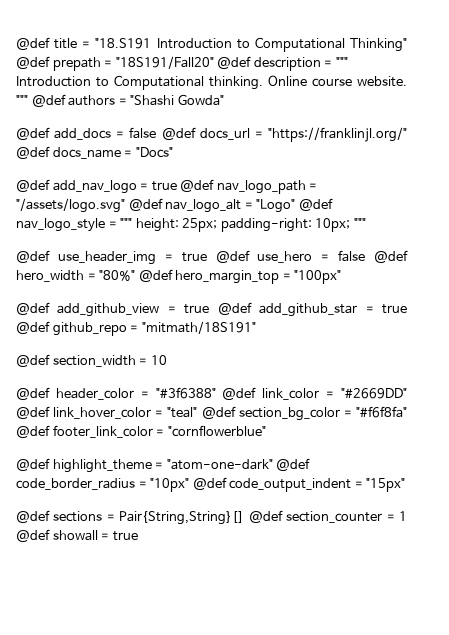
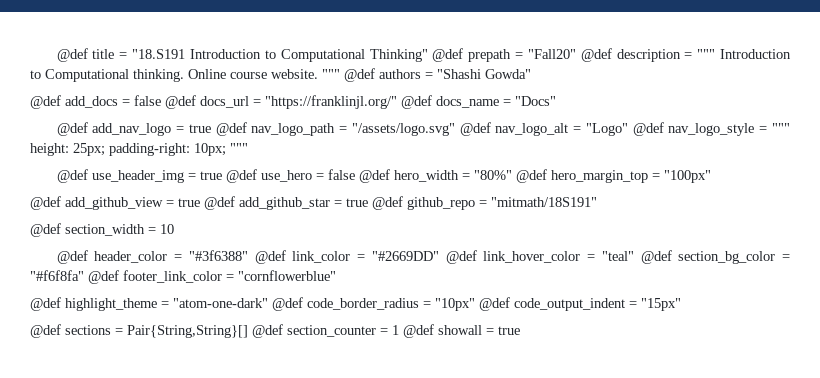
- @def title = "18.S191 Introduction to Computational Thinking" @def prepath = "18S191/Fall20" @def description = """ Introduction to Computational thinking.
+ @def title = "18.S191 Introduction to Computational Thinking" @def prepath = "Fall20" @def description = """ Introduction to Computational thinking.

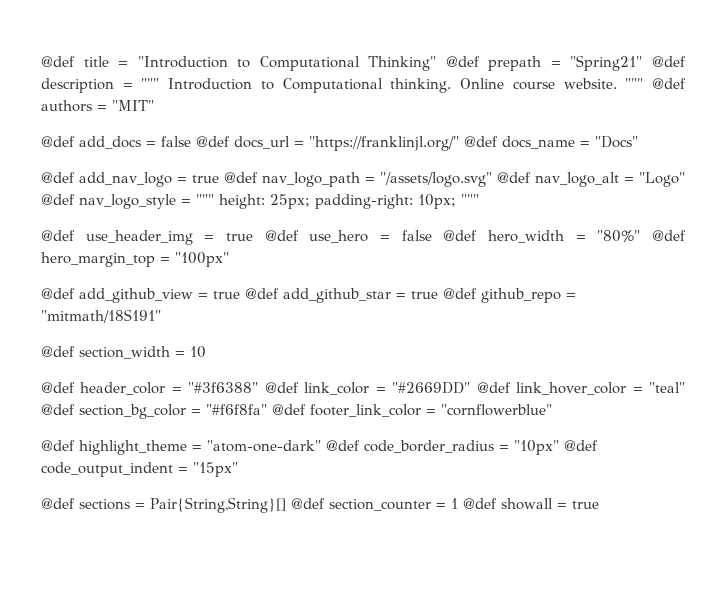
- @def title = "18.S191 Introduction to Computational Thinking" @def prepath = "Fall20" @def description = """ Introduction to Computational thinking.
+ @def title = "Introduction to Computational Thinking" @def prepath = "Spring21" @def description = """ Introduction to Computational thinking.
- """ @def authors = "Shashi Gowda"
+ """ @def authors = "MIT"

